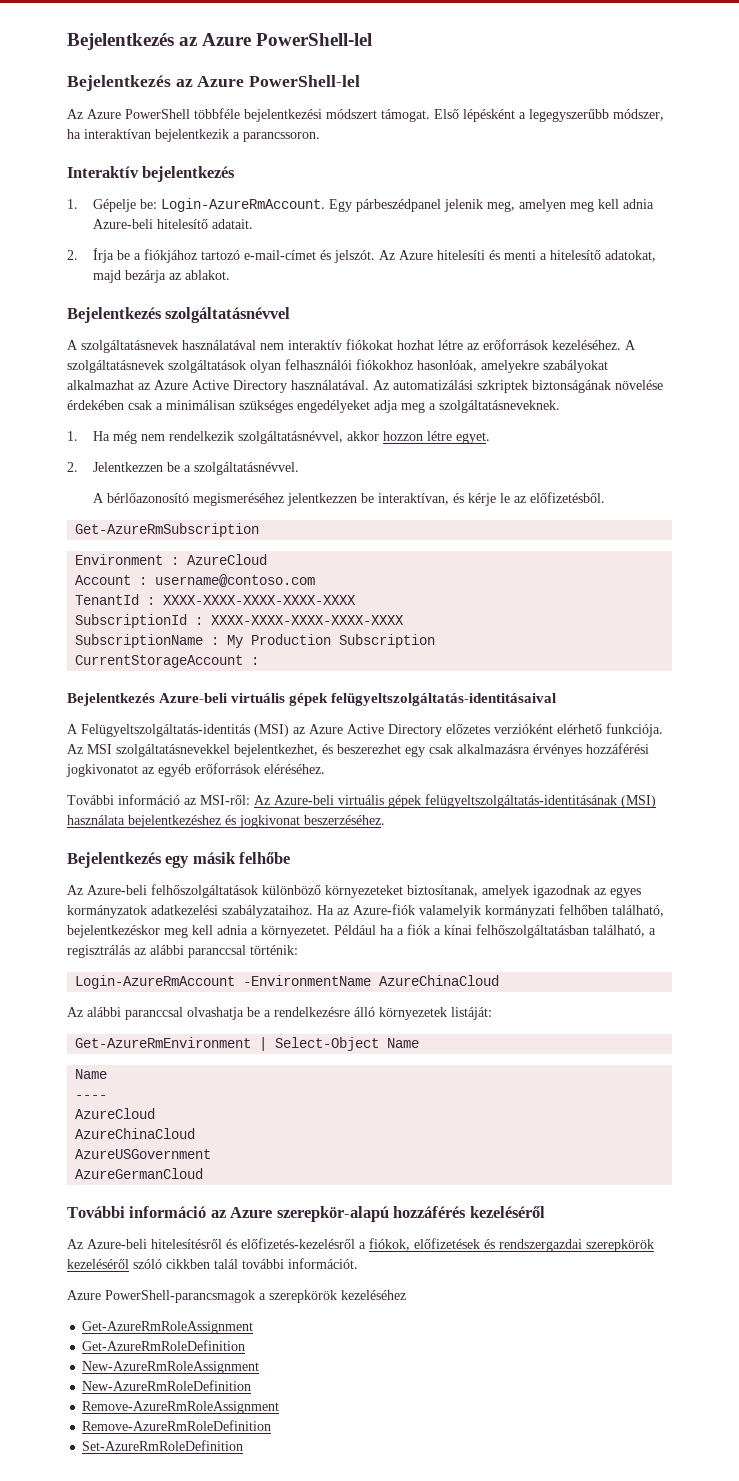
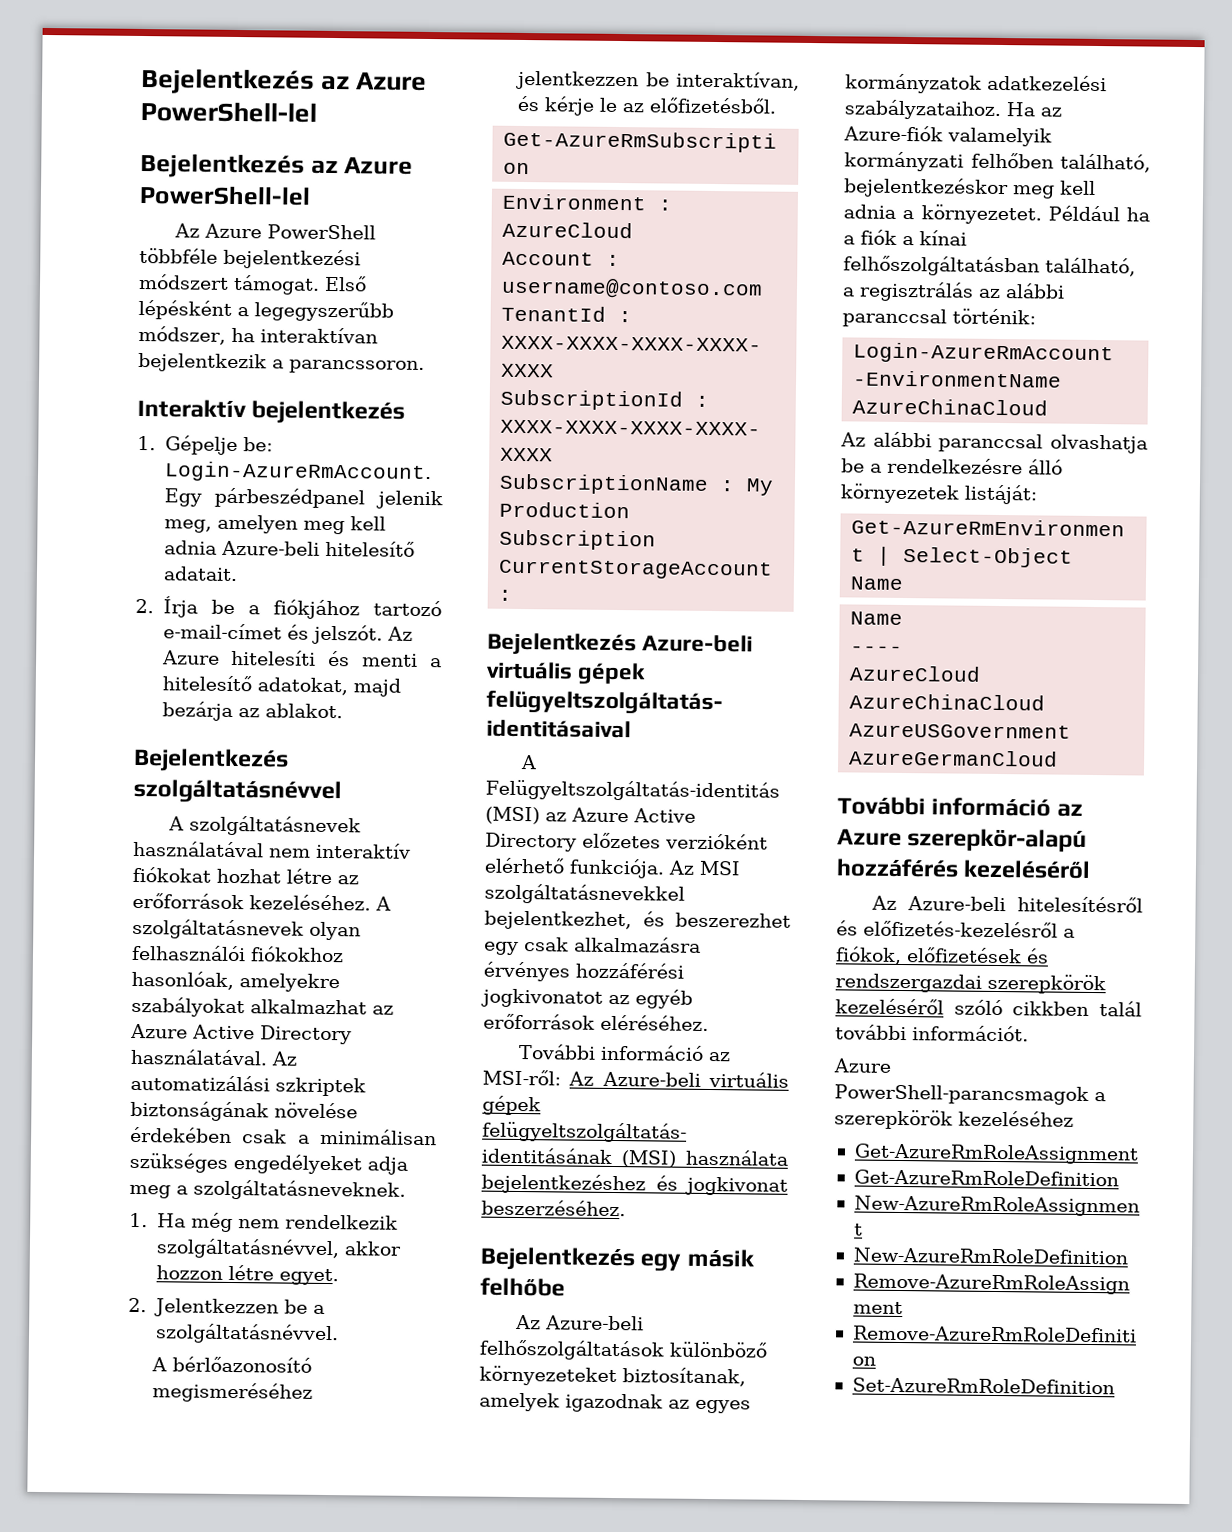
- A szolgáltatásnevek szolgáltatások olyan felhasználói fiókokhoz hasonlóak, amelyekre szabályokat alkalmazhat az Azure Active Directory használatával.
+ A szolgáltatásnevek olyan felhasználói fiókokhoz hasonlóak, amelyekre szabályokat alkalmazhat az Azure Active Directory használatával.

